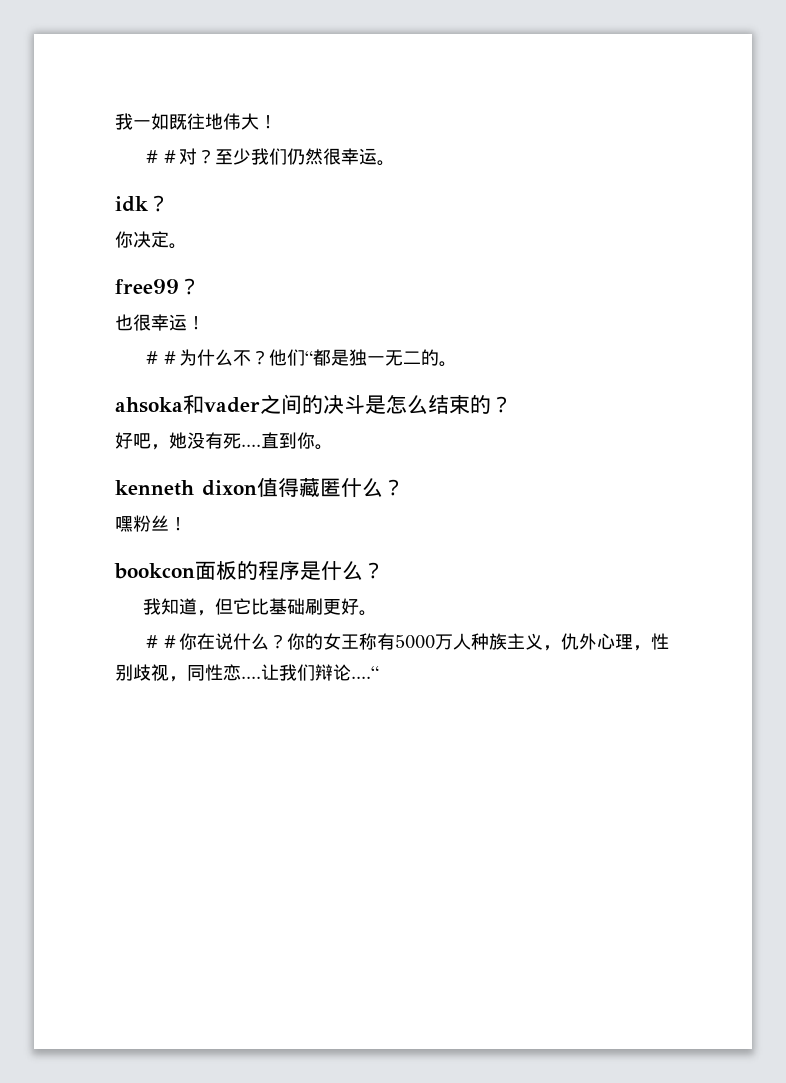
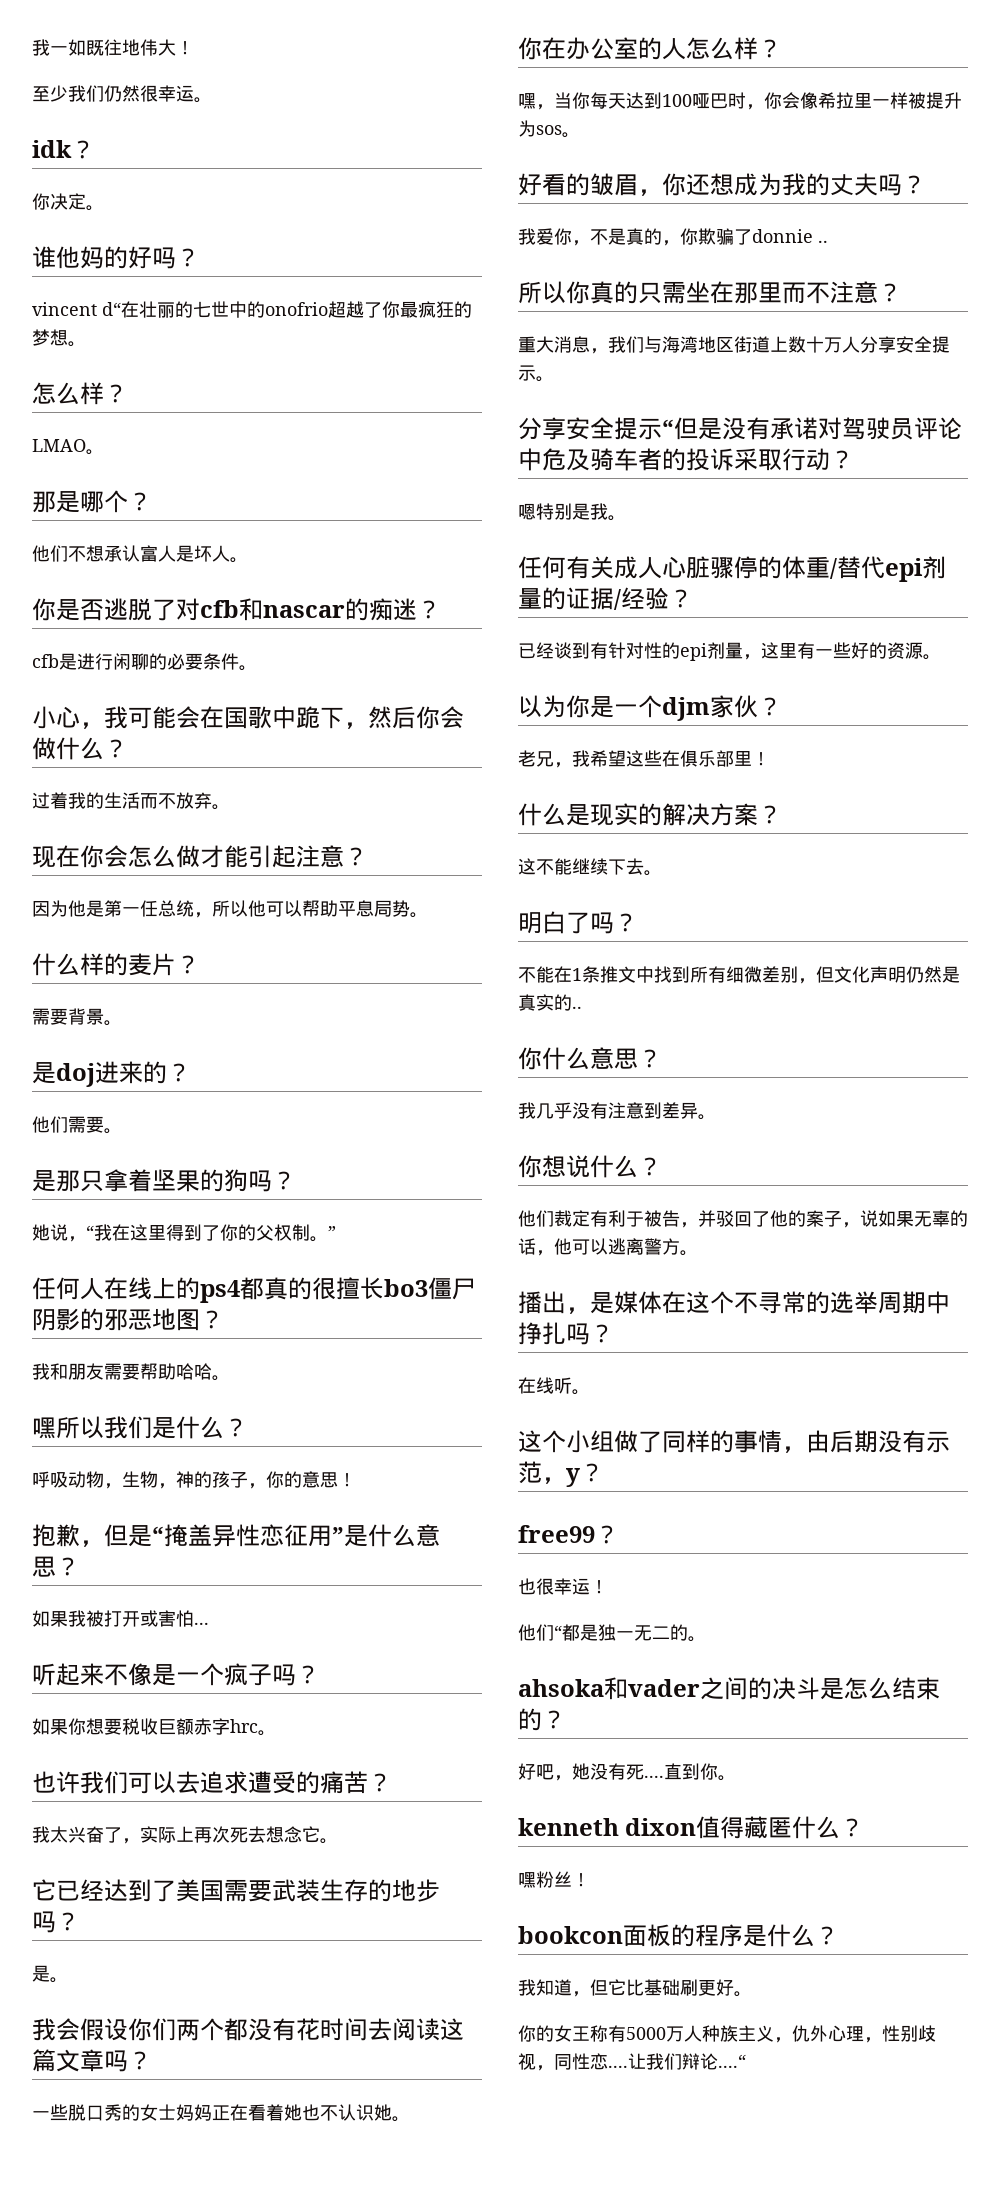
- ＃＃对？
+ 谁他妈的好吗？
+ vincent d“在壮丽的七世中的onofrio超越了你最疯狂的梦想。
+ 怎么样？
+ LMAO。
+ 那是哪个？
+ 他们不想承认富人是坏人。
+ 你是否逃脱了对cfb和nascar的痴迷？
+ cfb是进行闲聊的必要条件。
+ 小心，我可能会在国歌中跪下，然后你会做什么？
+ 过着我的生活而不放弃。
+ 现在你会怎么做才能引起注意？
+ 因为他是第一任总统，所以他可以帮助平息局势。
+ 什么样的麦片？
+ 需要背景。
+ 是doj进来的？
+ 他们需要。
+ 是那只拿着坚果的狗吗？
+ 她说，“我在这里得到了你的父权制。”
+ 任何人在线上的ps4都真的很擅长bo3僵尸阴影的邪恶地图？
+ 我和朋友需要帮助哈哈。
+ 嘿所以我们是什么？
+ 呼吸动物，生物，神的孩子，你的意思！
+ 抱歉，但是“掩盖异性恋征用”是什么意思？
+ 如果我被打开或害怕...
+ 听起来不像是一个疯子吗？
+ 如果你想要税收巨额赤字hrc。
+ 也许我们可以去追求遭受的痛苦？
+ 我太兴奋了，实际上再次死去想念它。
+ 它已经达到了美国需要武装生存的地步吗？
+ 是。
+ 我会假设你们两个都没有花时间去阅读这篇文章吗？
+ 一些脱口秀的女士妈妈正在看着她也不认识她。
+ 你在办公室的人怎么样？
+ 嘿，当你每天达到100哑巴时，你会像希拉里一样被提升为sos。
+ 好看的皱眉，你还想成为我的丈夫吗？
+ 我爱你，不是真的，你欺骗了donnie ..
+ 所以你真的只需坐在那里而不注意？
+ 重大消息，我们与海湾地区街道上数十万人分享安全提示。
+ 分享安全提示“但是没有承诺对驾驶员评论中危及骑车者的投诉采取行动？
+ 嗯特别是我。
+ 任何有关成人心脏骤停的体重/替代epi剂量的证据/经验？
+ 已经谈到有针对性的epi剂量，这里有一些好的资源。
+ 以为你是一个djm家伙？
+ 老兄，我希望这些在俱乐部里！
+ 什么是现实的解决方案？
+ 这不能继续下去。
+ 明白了吗？
+ 不能在1条推文中找到所有细微差别，但文化声明仍然是真实的..
+ 你什么意思？
+ 我几乎没有注意到差异。
+ 你想说什么？
+ 他们裁定有利于被告，并驳回了他的案子，说如果无辜的话，他可以逃离警方。
+ 播出，是媒体在这个不寻常的选举周期中挣扎吗？
+ 在线听。
+ 这个小组做了同样的事情，由后期没有示范，y？
- ＃＃为什么不？
- ＃＃你在说什么？

